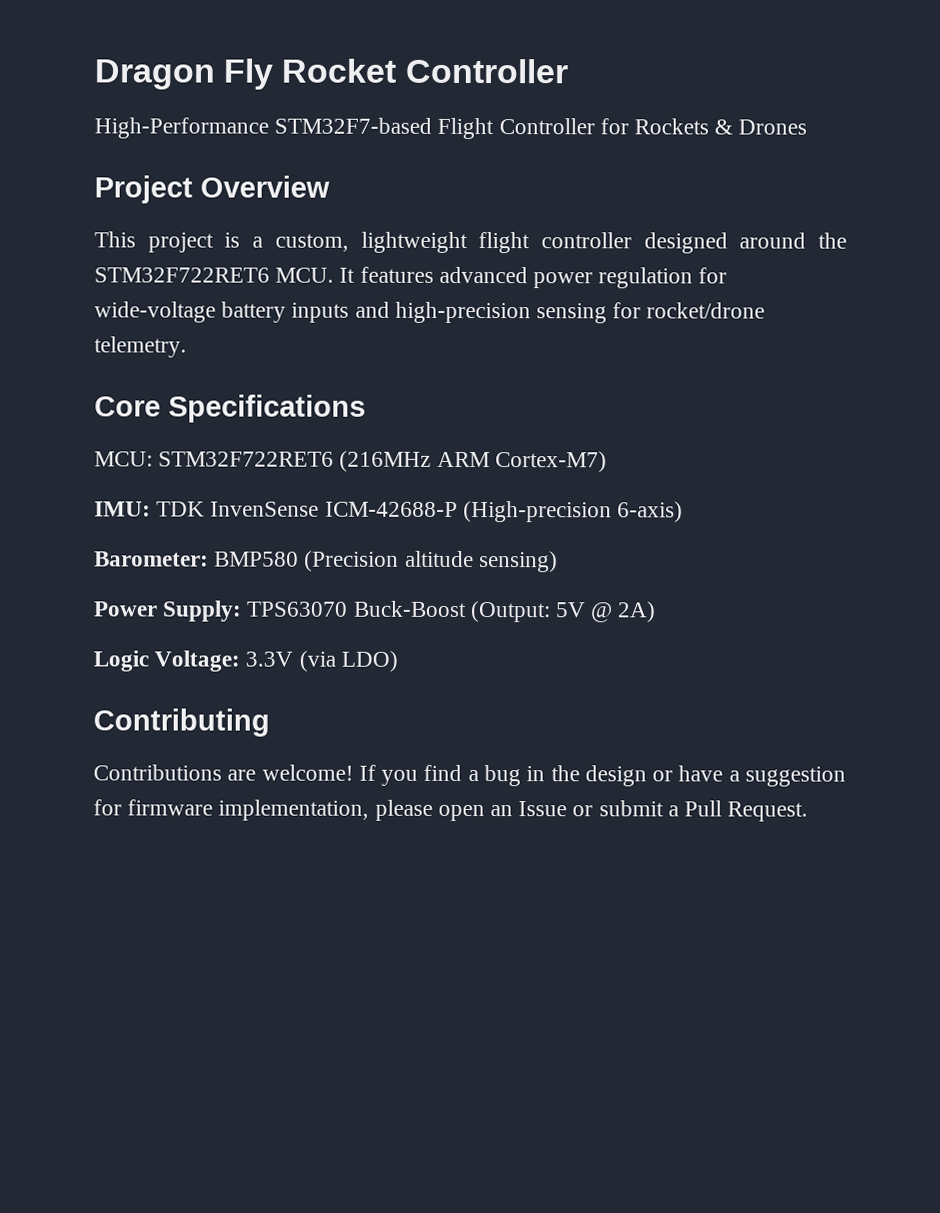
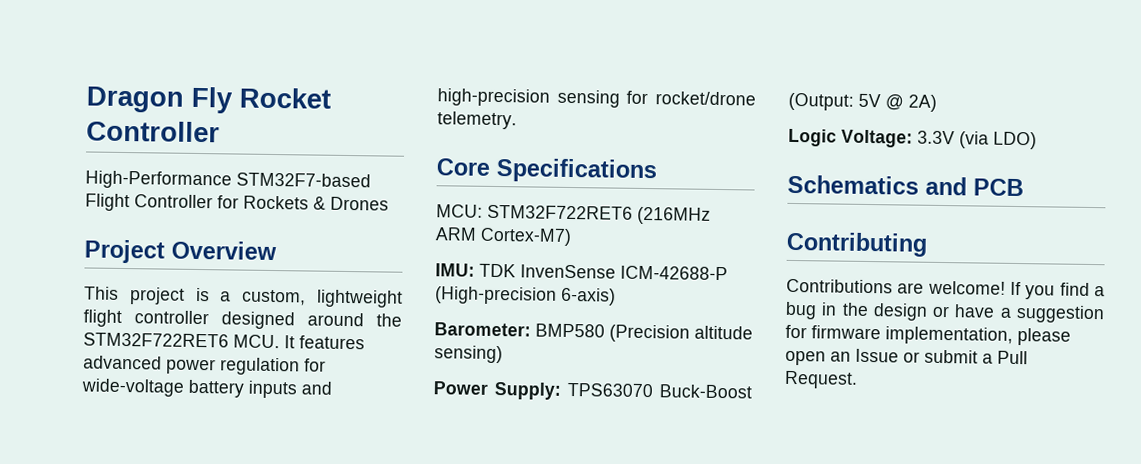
+ Schematics and PCB

